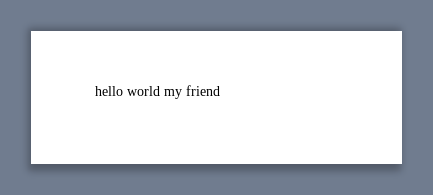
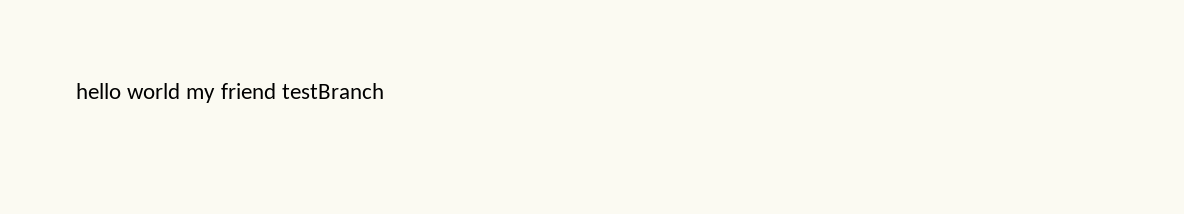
- hello world my friend
+ hello world my friend testBranch

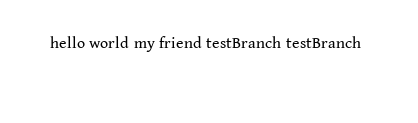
- hello world my friend testBranch
+ hello world my friend testBranch testBranch

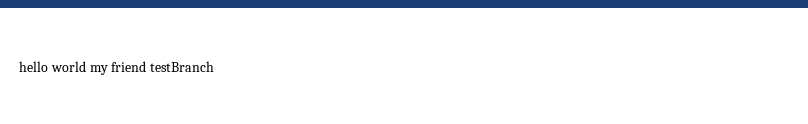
- hello world my friend testBranch testBranch
+ hello world my friend testBranch

